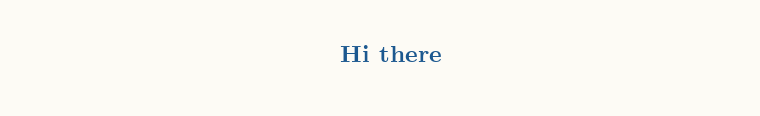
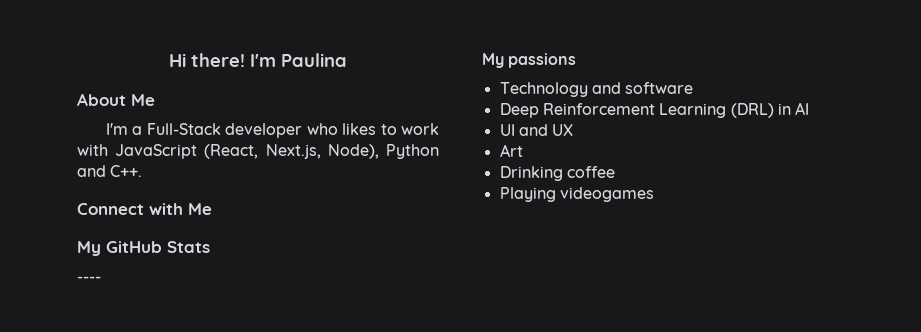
- Hi there
+ Hi there! I'm Paulina
+ About Me
+ I'm a Full-Stack developer who likes to work with JavaScript (React, Next.js, Node), Python and C++.
+ Connect with Me
+ My GitHub Stats
+ ----
+ My passions
+ Technology and software
+ Deep Reinforcement Learning (DRL) in AI
+ UI and UX
+ Art
+ Drinking coffee
+ Playing videogames

